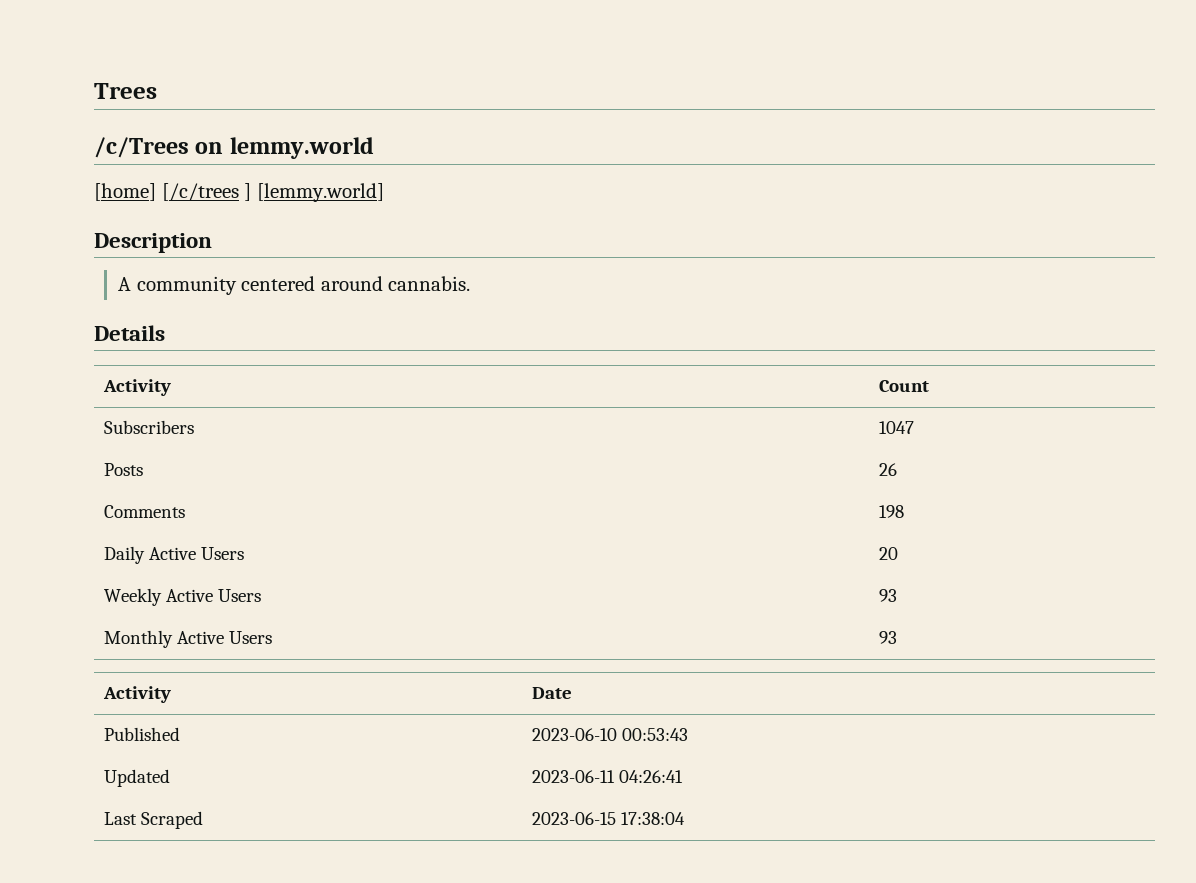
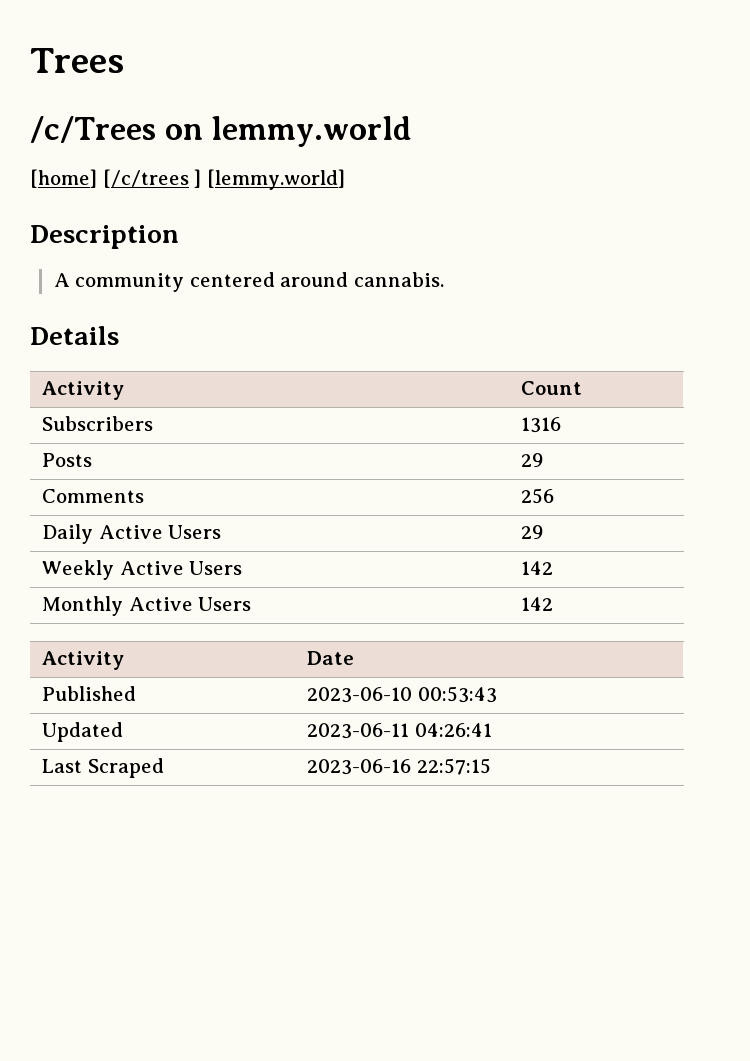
- Subscribers | 1047
+ Subscribers | 1316
- Posts | 26
+ Posts | 29
- Comments | 198
+ Comments | 256
- Daily Active Users | 20
+ Daily Active Users | 29
- Weekly Active Users | 93
+ Weekly Active Users | 142
- Monthly Active Users | 93
+ Monthly Active Users | 142
- Last Scraped | 2023-06-15 17:38:04
+ Last Scraped | 2023-06-16 22:57:15

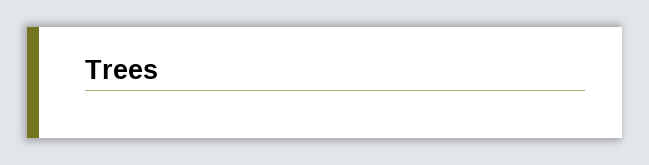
- /c/Trees on lemmy.world
- [home] [/c/trees ] [lemmy.world]
- Description
- A community centered around cannabis.
- Details
- Activity | Count
- Subscribers | 1316
- Posts | 29
- Comments | 256
- Daily Active Users | 29
- Weekly Active Users | 142
- Monthly Active Users | 142
- Activity | Date
- Published | 2023-06-10 00:53:43
- Updated | 2023-06-11 04:26:41
- Last Scraped | 2023-06-16 22:57:15

